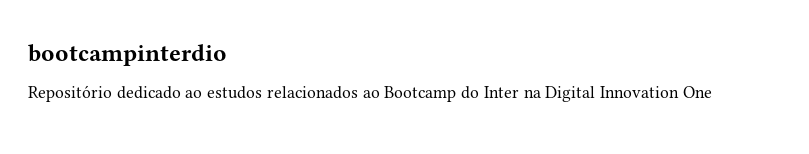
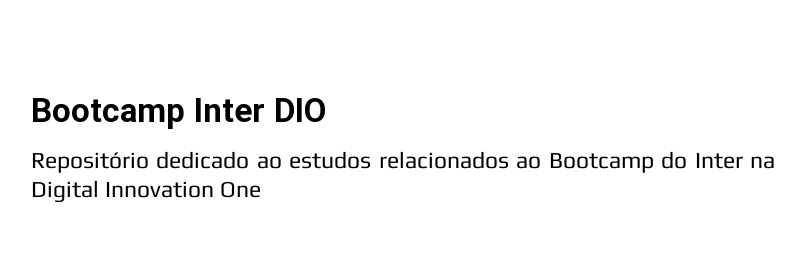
- bootcampinterdio
+ Bootcamp Inter DIO

